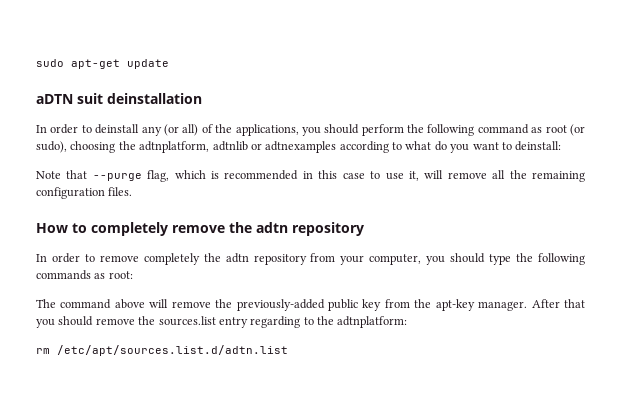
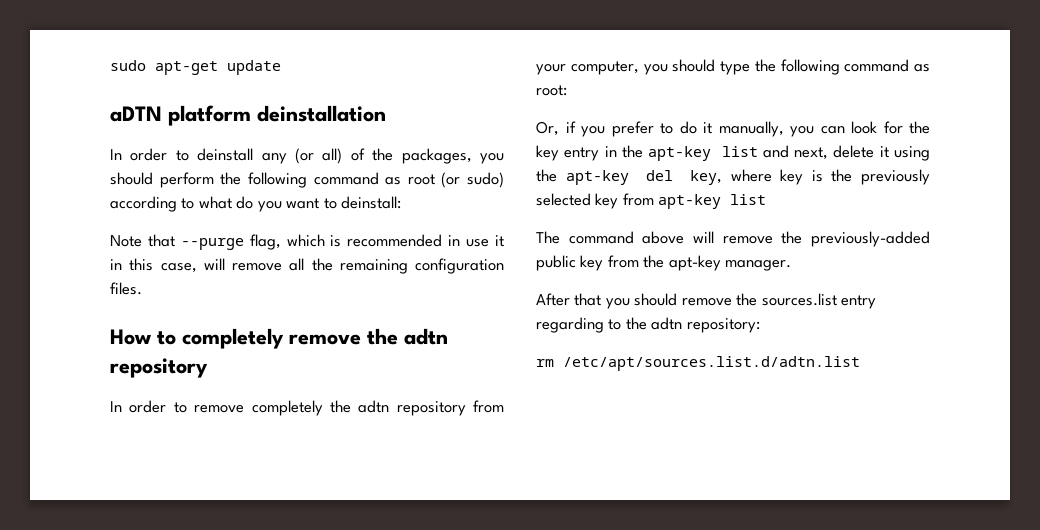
- aDTN suit deinstallation
+ aDTN platform deinstallation
- In order to deinstall any (or all) of the applications, you should perform the following command as root (or sudo), choosing the adtnplatform, adtnlib or adtnexamples according to what do you want to deinstall:
+ In order to deinstall any (or all) of the packages, you should perform the following command as root (or sudo) according to what do you want to deinstall:
- Note that --purge flag, which is recommended in this case to use it, will remove all the remaining configuration files.
+ Note that --purge flag, which is recommended in use it in this case, will remove all the remaining configuration files.
- In order to remove completely the adtn repository from your computer, you should type the following commands as root:
+ In order to remove completely the adtn repository from your computer, you should type the following command as root:
+ Or, if you prefer to do it manually, you can look for the key entry in the apt-key list and next, delete it using the apt-key del key, where key is the previously selected key from apt-key list
- The command above will remove the previously-added public key from the apt-key manager. After that you should remove the sources.list entry regarding to the adtnplatform:
+ The command above will remove the previously-added public key from the apt-key manager.
+ After that you should remove the sources.list entry regarding to the adtn repository:

